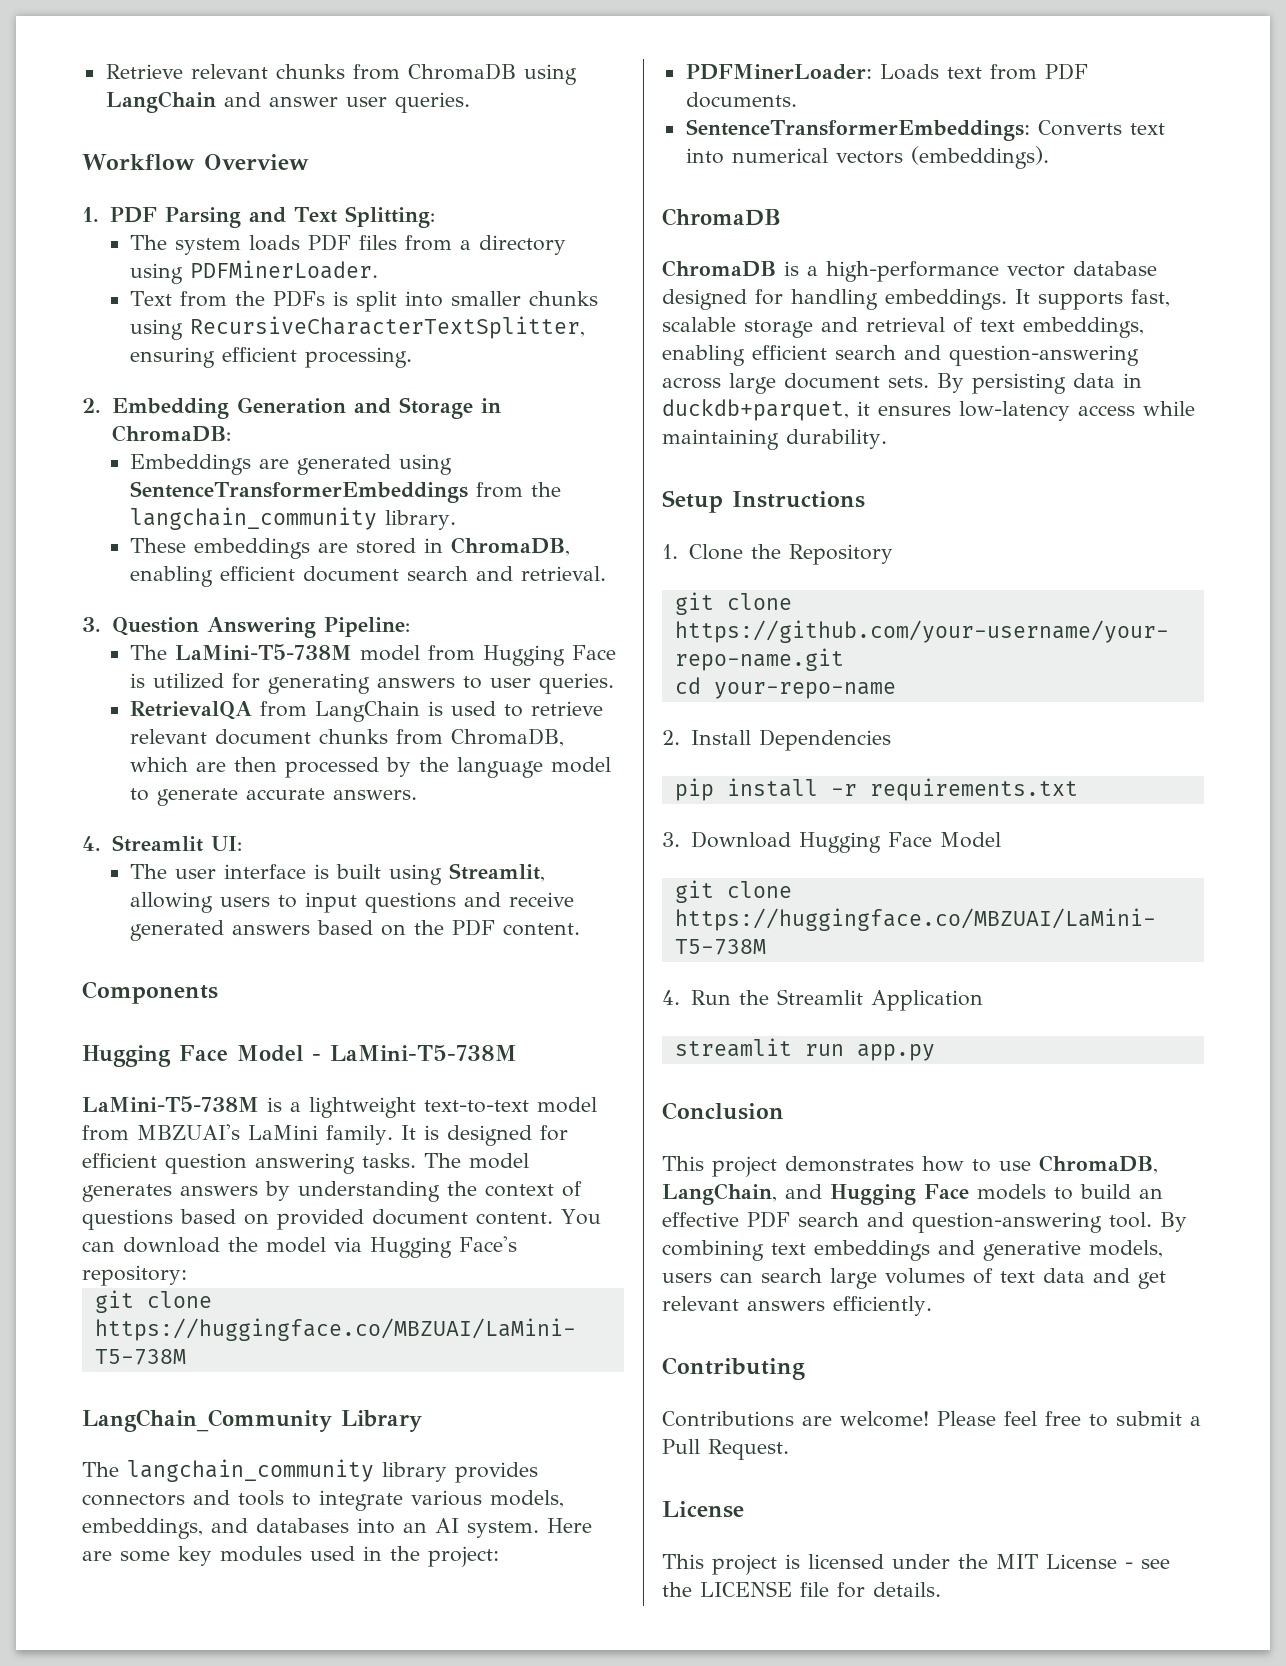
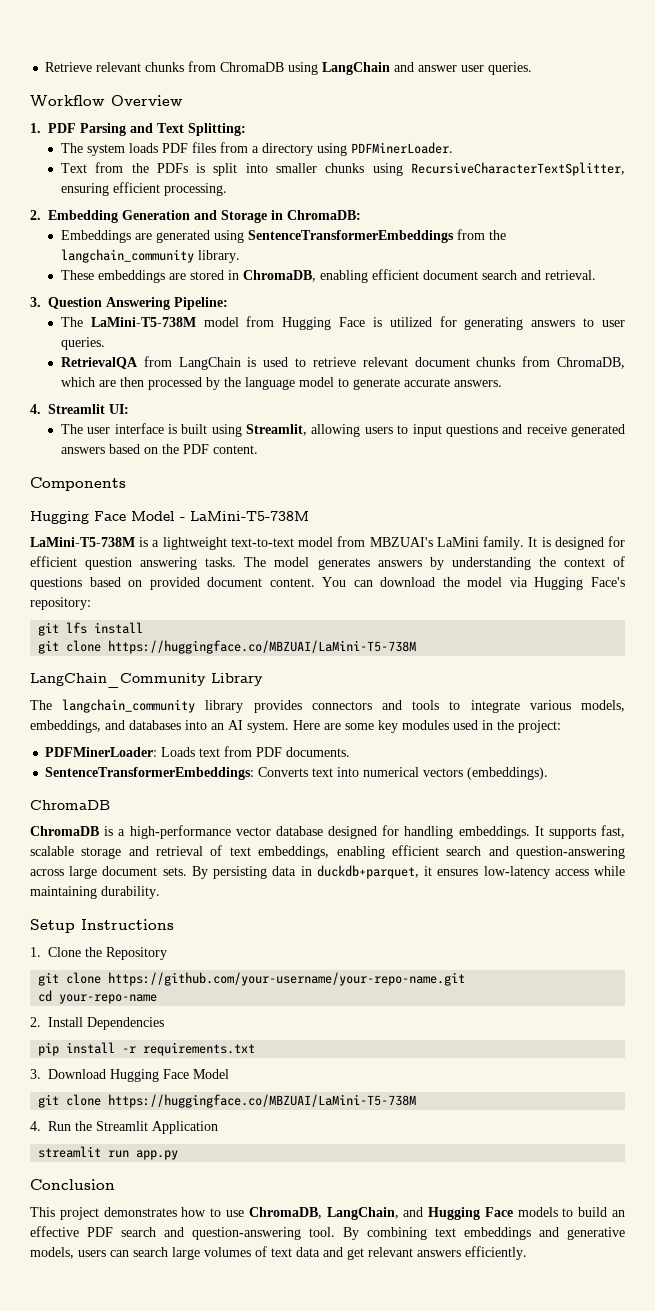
+ git lfs install
- Contributing
- Contributions are welcome! Please feel free to submit a Pull Request.
- License
- This project is licensed under the MIT License - see the LICENSE file for details.

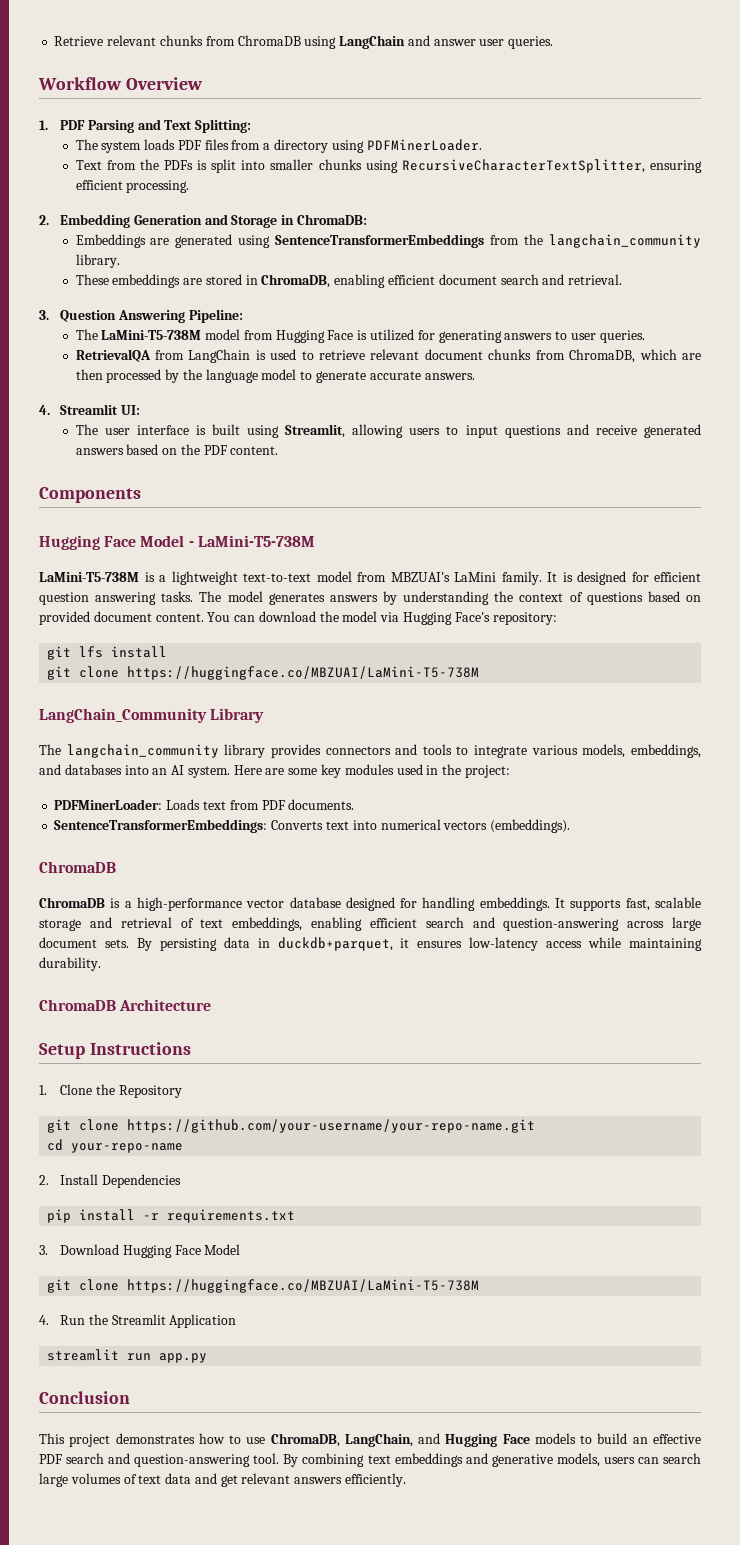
+ ChromaDB Architecture

